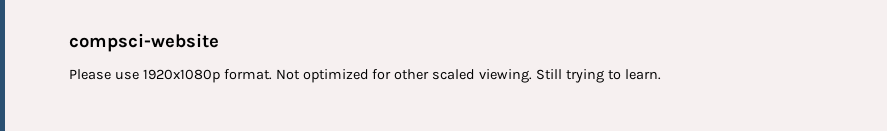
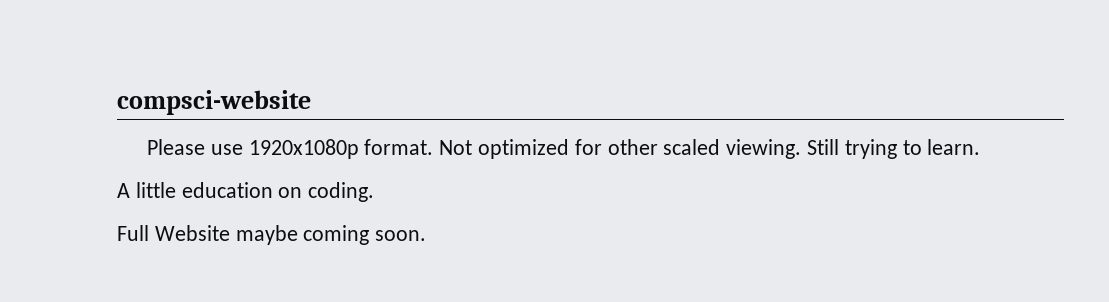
+ A little education on coding.
+ Full Website maybe coming soon.

